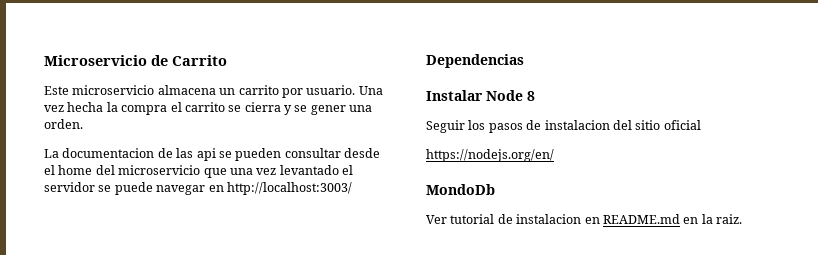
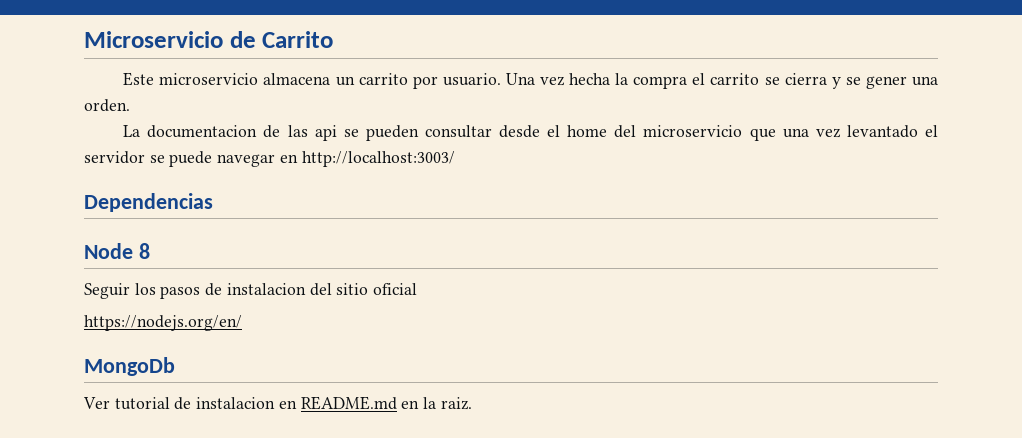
- Instalar Node 8
+ Node 8
- MondoDb
+ MongoDb

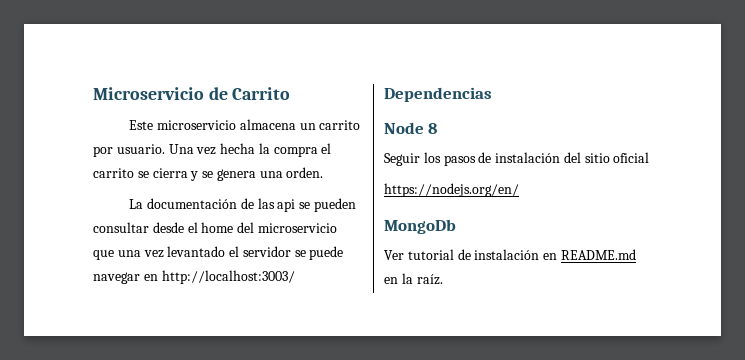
- Una vez hecha la compra el carrito se cierra y se gener una orden.
+ Una vez hecha la compra el carrito se cierra y se genera una orden.
- La documentacion de las api se pueden consultar desde el home del microservicio que una vez levantado el servidor se puede navegar en http://localhost:3003/
+ La documentación de las api se pueden consultar desde el home del microservicio que una vez levantado el servidor se puede navegar en http://localhost:3003/
- Seguir los pasos de instalacion del sitio oficial
+ Seguir los pasos de instalación del sitio oficial
- Ver tutorial de instalacion en README.md en la raiz.
+ Ver tutorial de instalación en README.md en la raíz.

